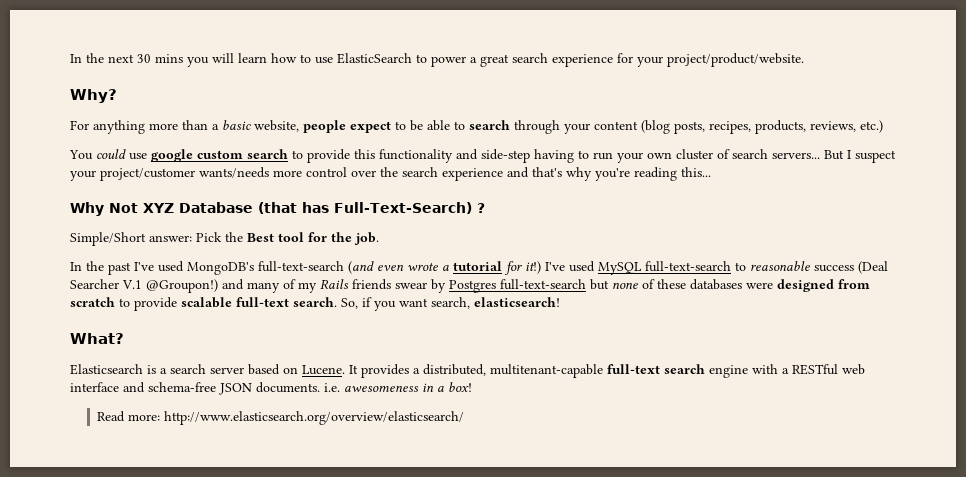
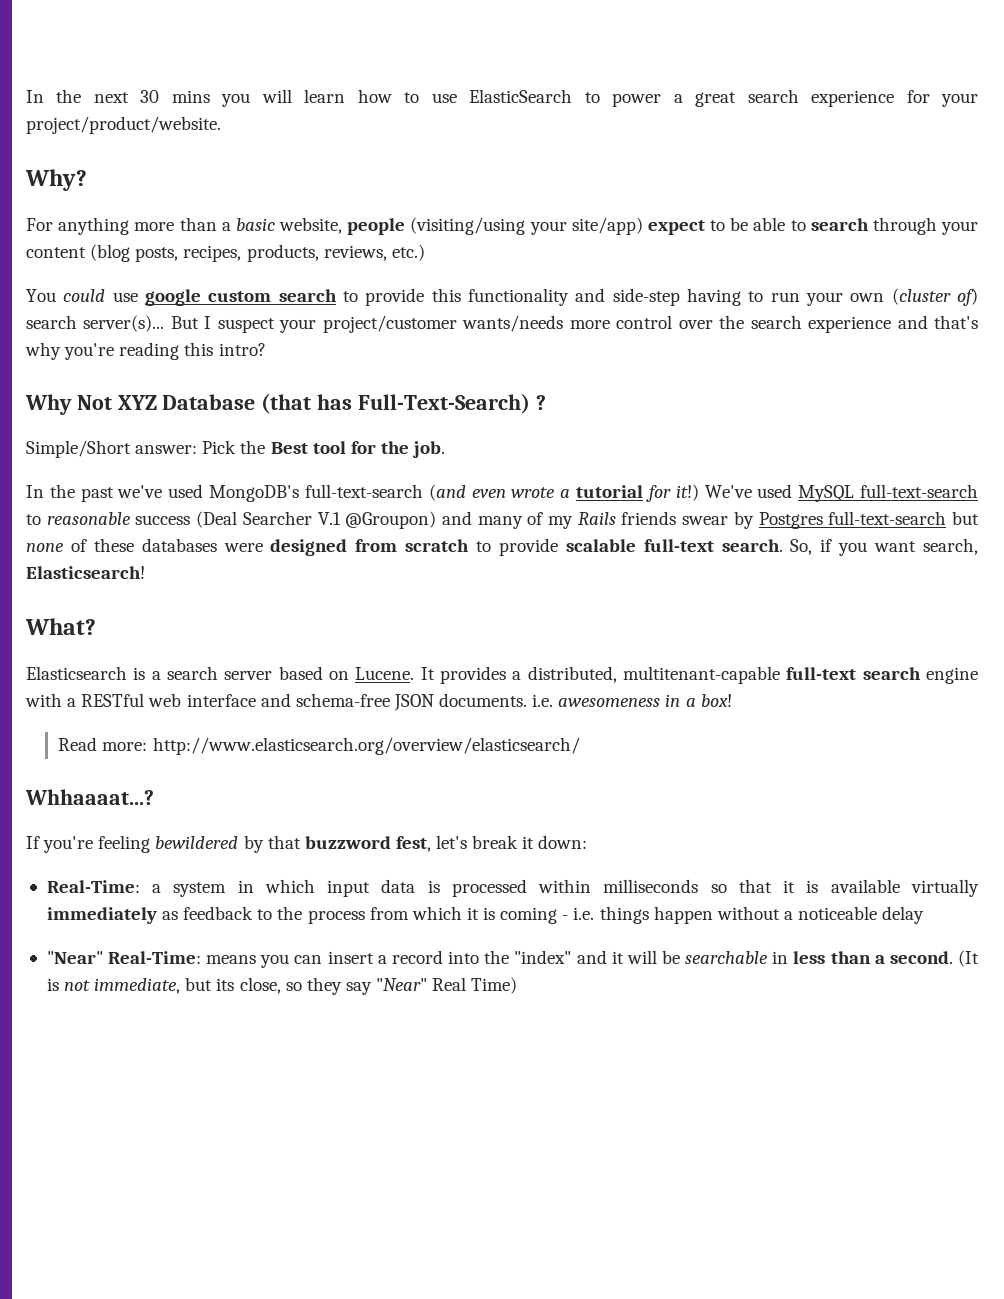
- For anything more than a basic website, people expect to be able to search through your content (blog posts, recipes, products, reviews, etc.)
+ For anything more than a basic website, people (visiting/using your site/app) expect to be able to search through your content (blog posts, recipes, products, reviews, etc.)
- You could use google custom search to provide this functionality and side-step having to run your own cluster of search servers...
+ You could use google custom search to provide this functionality and side-step having to run your own (cluster of) search server(s)...
- But I suspect your project/customer wants/needs more control over the search experience and that's why you're reading this...
+ But I suspect your project/customer wants/needs more control over the search experience and that's why you're reading this intro?
- In the past I've used MongoDB's full-text-search (and even wrote a tutorial for it!)
+ In the past we've used MongoDB's full-text-search (and even wrote a tutorial for it!)
- I've used MySQL full-text-search to reasonable success (Deal Searcher V.1 @Groupon!) and many of my Rails friends swear by Postgres full-text-search but none of these databases were designed from scratch to provide scalable full-text search.
+ We've used MySQL full-text-search to reasonable success (Deal Searcher V.1 @Groupon) and many of my Rails friends swear by Postgres full-text-search but none of these databases were designed from scratch to provide scalable full-text search.
- So, if you want search, elasticsearch!
+ So, if you want search, Elasticsearch!
+ Whhaaaat...?
+ If you're feeling bewildered by that buzzword fest, let's break it down:
+ Real-Time: a system in which input data is processed within milliseconds so that it is available virtually immediately as feedback to the process from which it is coming - i.e. things happen without a noticeable delay
+ "Near" Real-Time: means you can insert a record into the "index" and it will be searchable in less than a second. (It is not immediate, but its close, so they say "Near" Real Time)

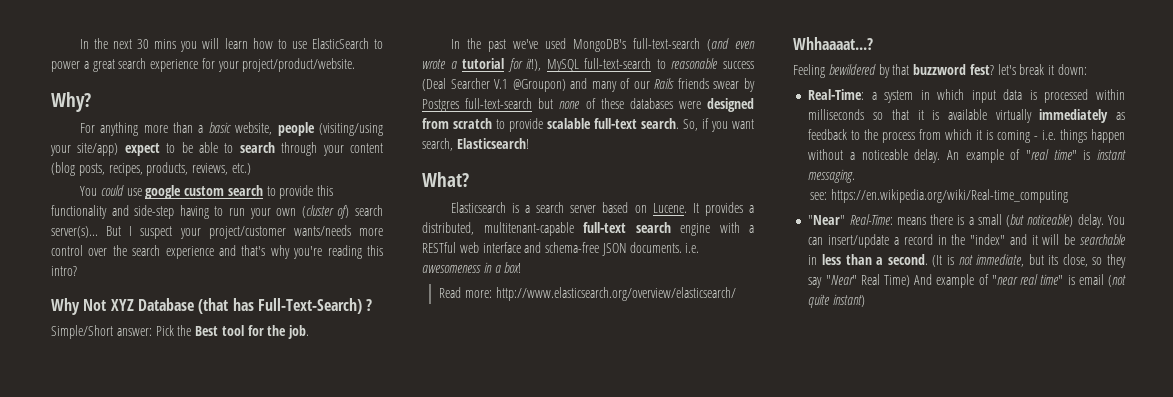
- In the past we've used MongoDB's full-text-search (and even wrote a tutorial for it!) We've used MySQL full-text-search to reasonable success (Deal Searcher V.1 @Groupon) and many of my Rails friends swear by Postgres full-text-search but none of these databases were designed from scratch to provide scalable full-text search.
+ In the past we've used MongoDB's full-text-search (and even wrote a tutorial for it!), MySQL full-text-search to reasonable success (Deal Searcher V.1 @Groupon) and many of our Rails friends swear by Postgres full-text-search but none of these databases were designed from scratch to provide scalable full-text search.
- If you're feeling bewildered by that buzzword fest, let's break it down:
+ Feeling bewildered by that buzzword fest? let's break it down:
- Real-Time: a system in which input data is processed within milliseconds so that it is available virtually immediately as feedback to the process from which it is coming - i.e. things happen without a noticeable delay
- "Near" Real-Time: means you can insert a record into the "index" and it will be searchable in less than a second.
+ Real-Time: a system in which input data is processed within milliseconds so that it is available virtually immediately as feedback to the process from which it is coming - i.e. things happen without a noticeable delay. An example of "real time" is instant messaging.
+ see: https://en.wikipedia.org/wiki/Real-time_computing
+ "Near" Real-Time: means there is a small (but noticeable) delay. You can insert/update a record in the "index" and it will be searchable in less than a second.
- (It is not immediate, but its close, so they say "Near" Real Time)
+ (It is not immediate, but its close, so they say "Near" Real Time) And example of "near real time" is email (not quite instant)

